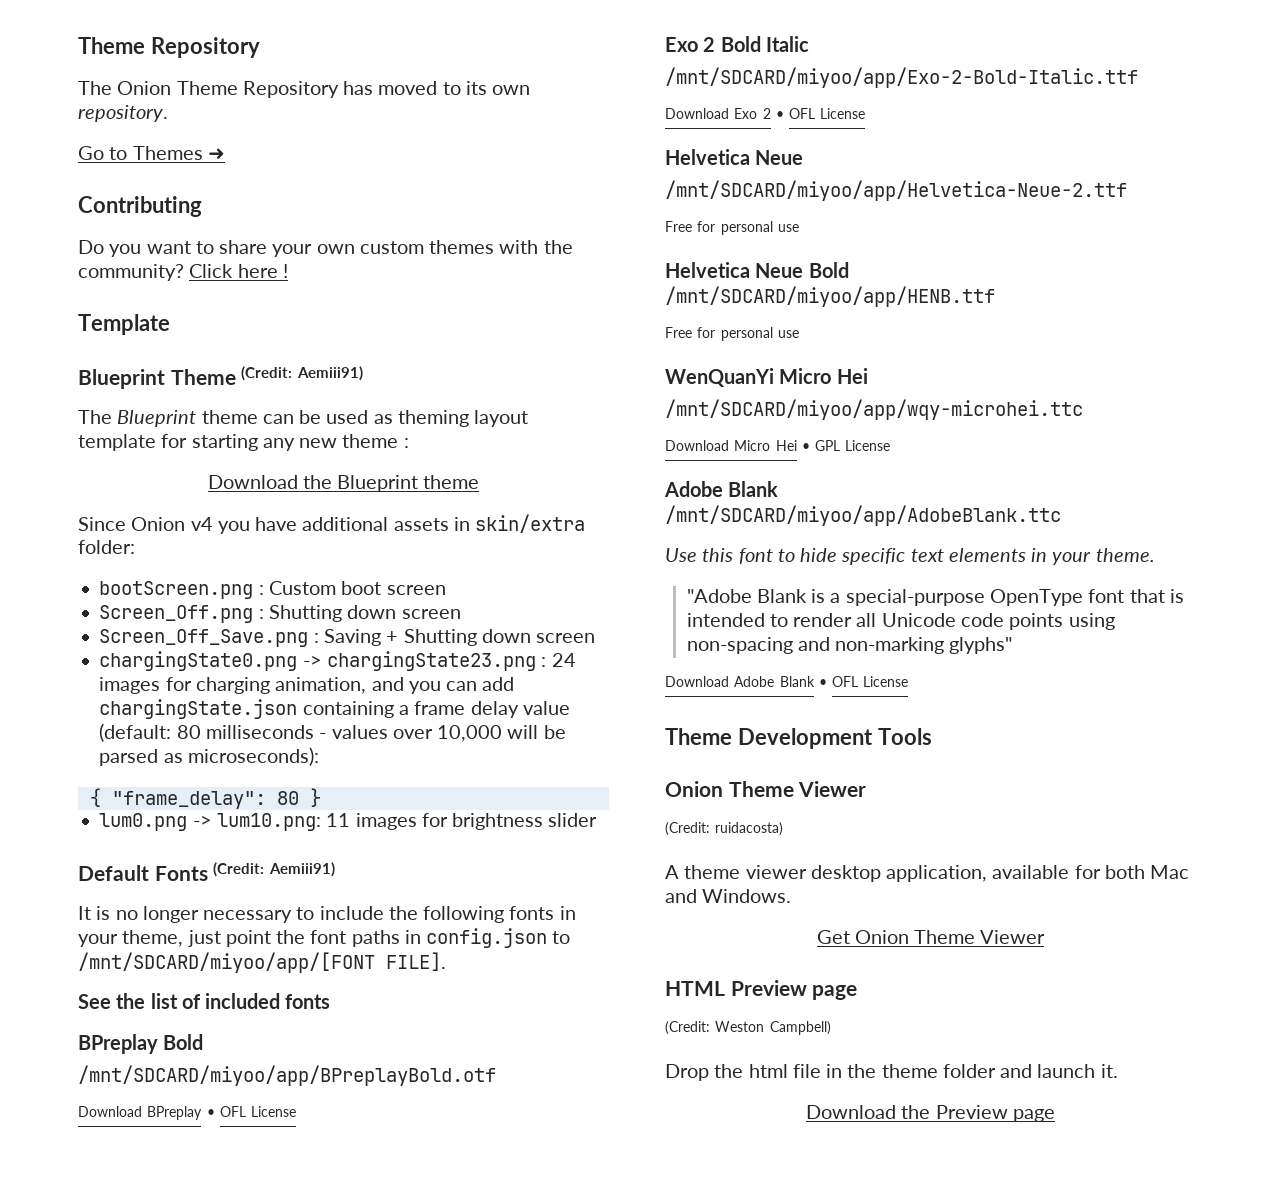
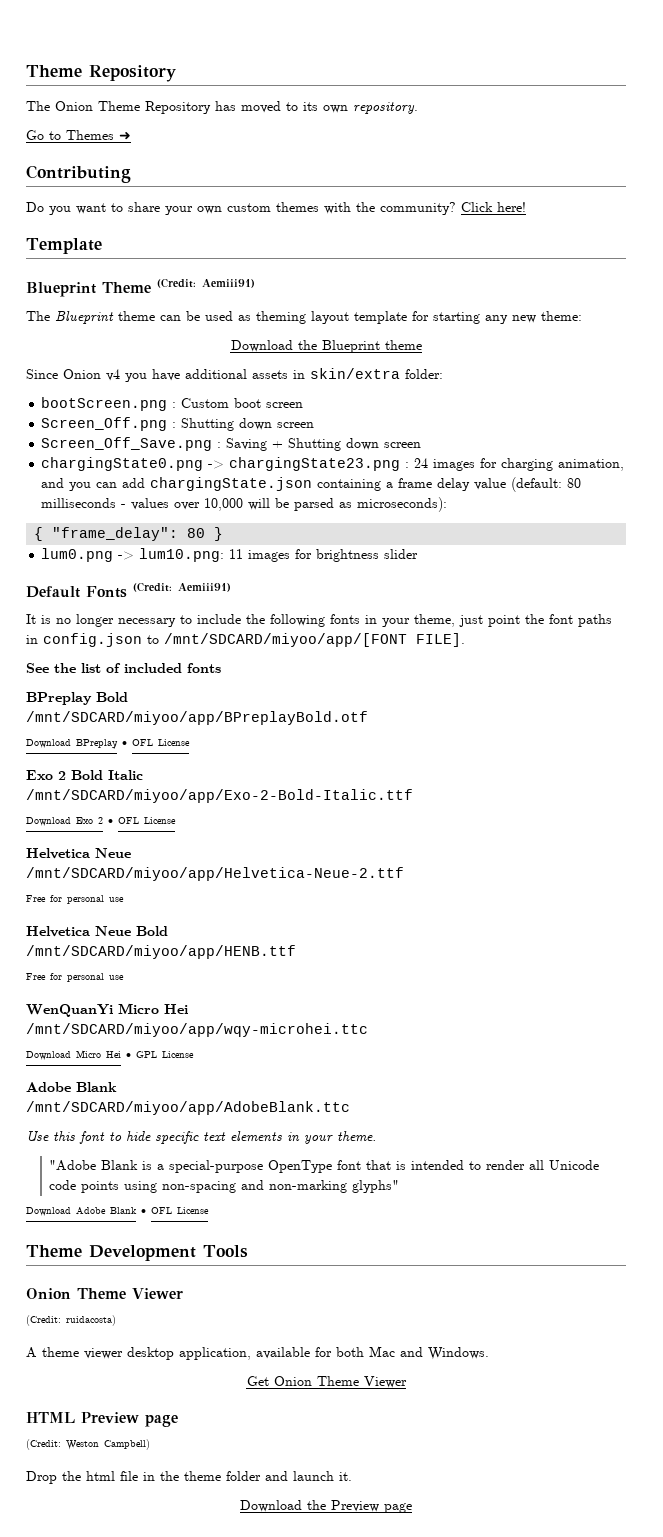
- Click here !
+ Click here!
- The Blueprint theme can be used as theming layout template for starting any new theme :
+ The Blueprint theme can be used as theming layout template for starting any new theme:

